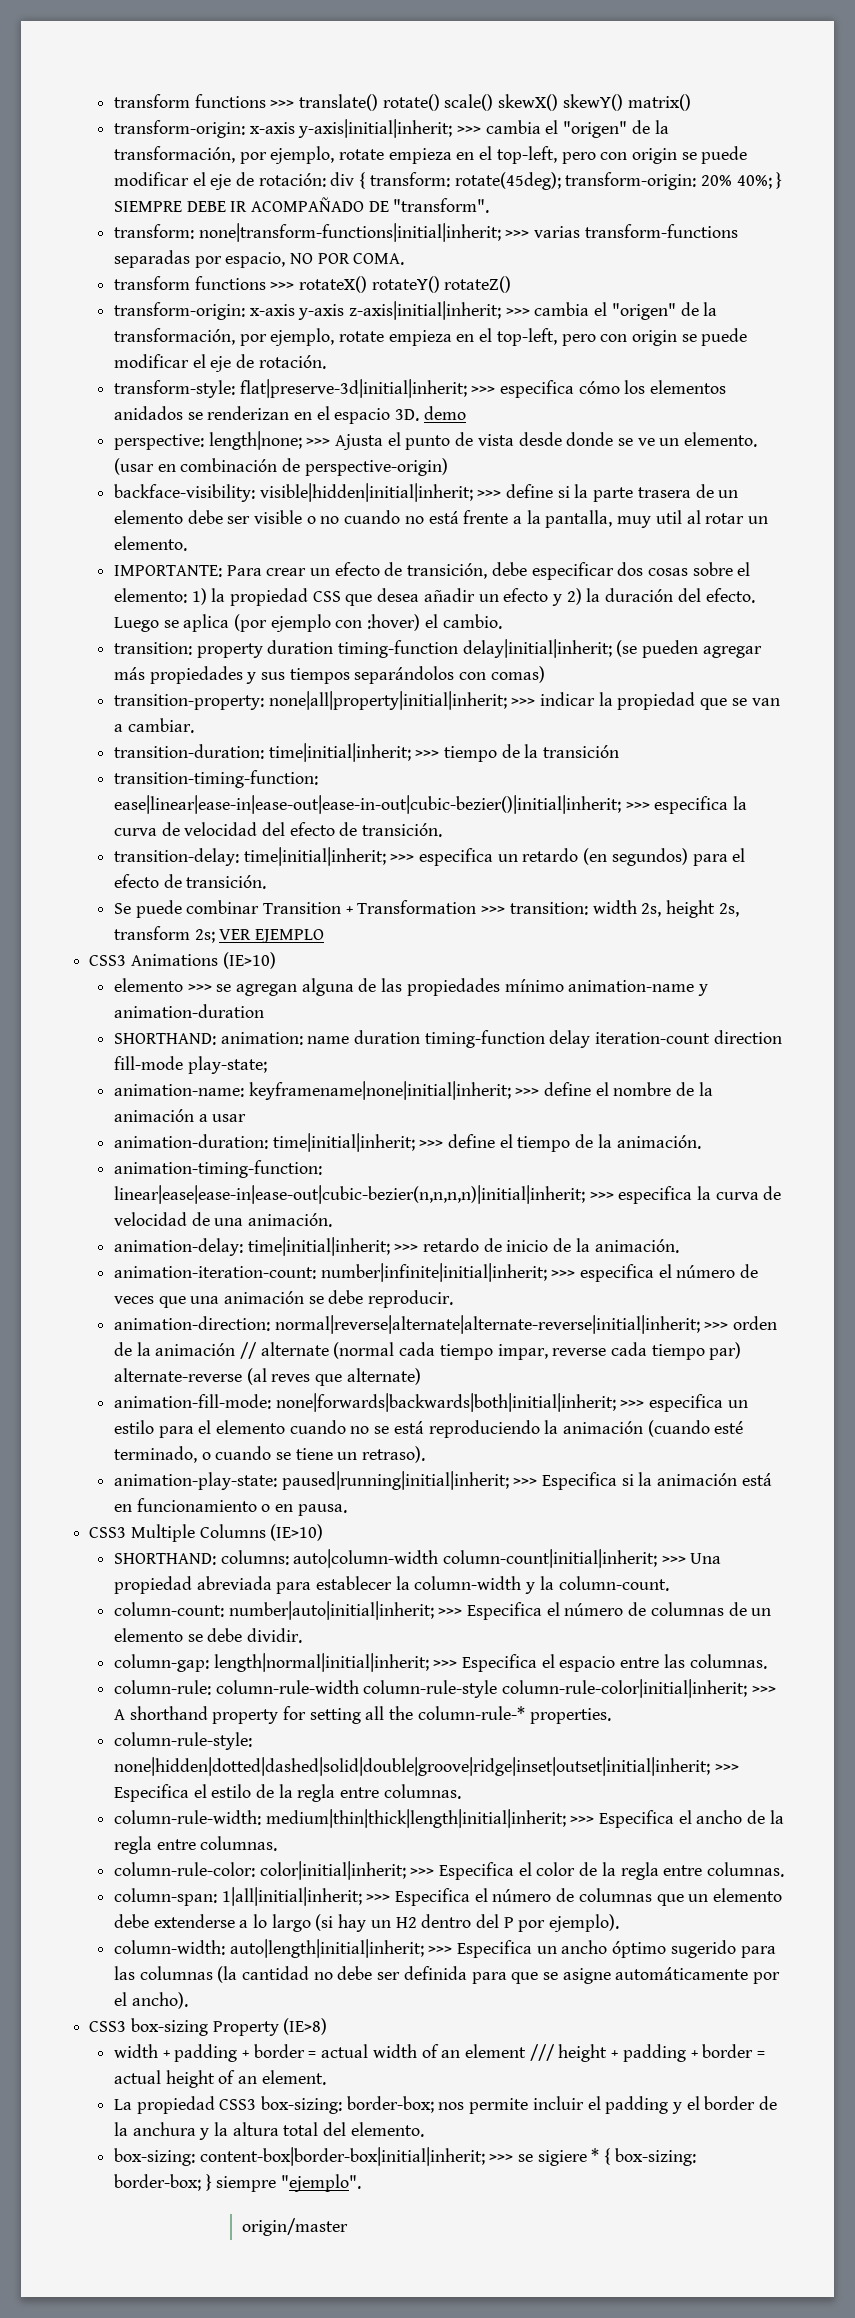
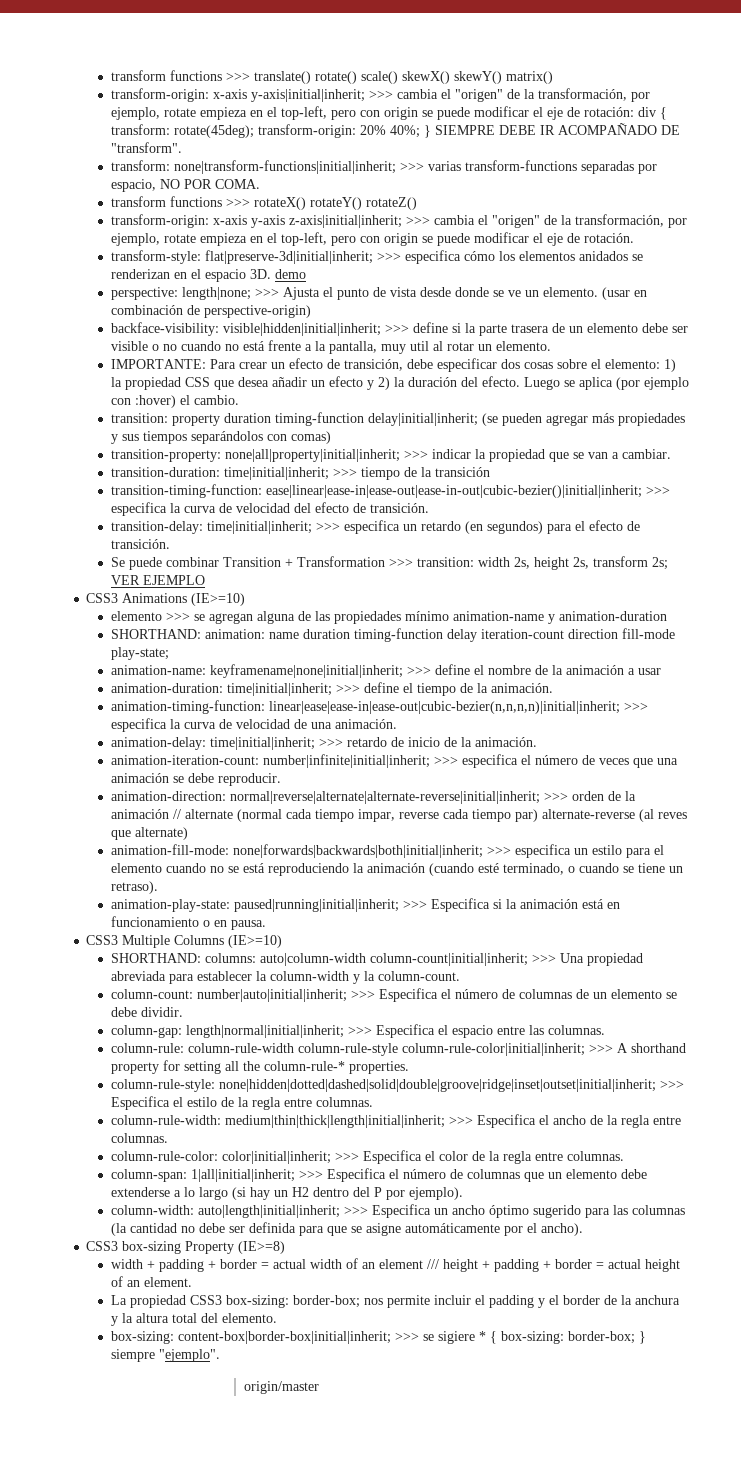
- CSS3 Animations (IE>10)
+ CSS3 Animations (IE>=10)
- CSS3 Multiple Columns (IE>10)
+ CSS3 Multiple Columns (IE>=10)
- CSS3 box-sizing Property (IE>8)
+ CSS3 box-sizing Property (IE>=8)

